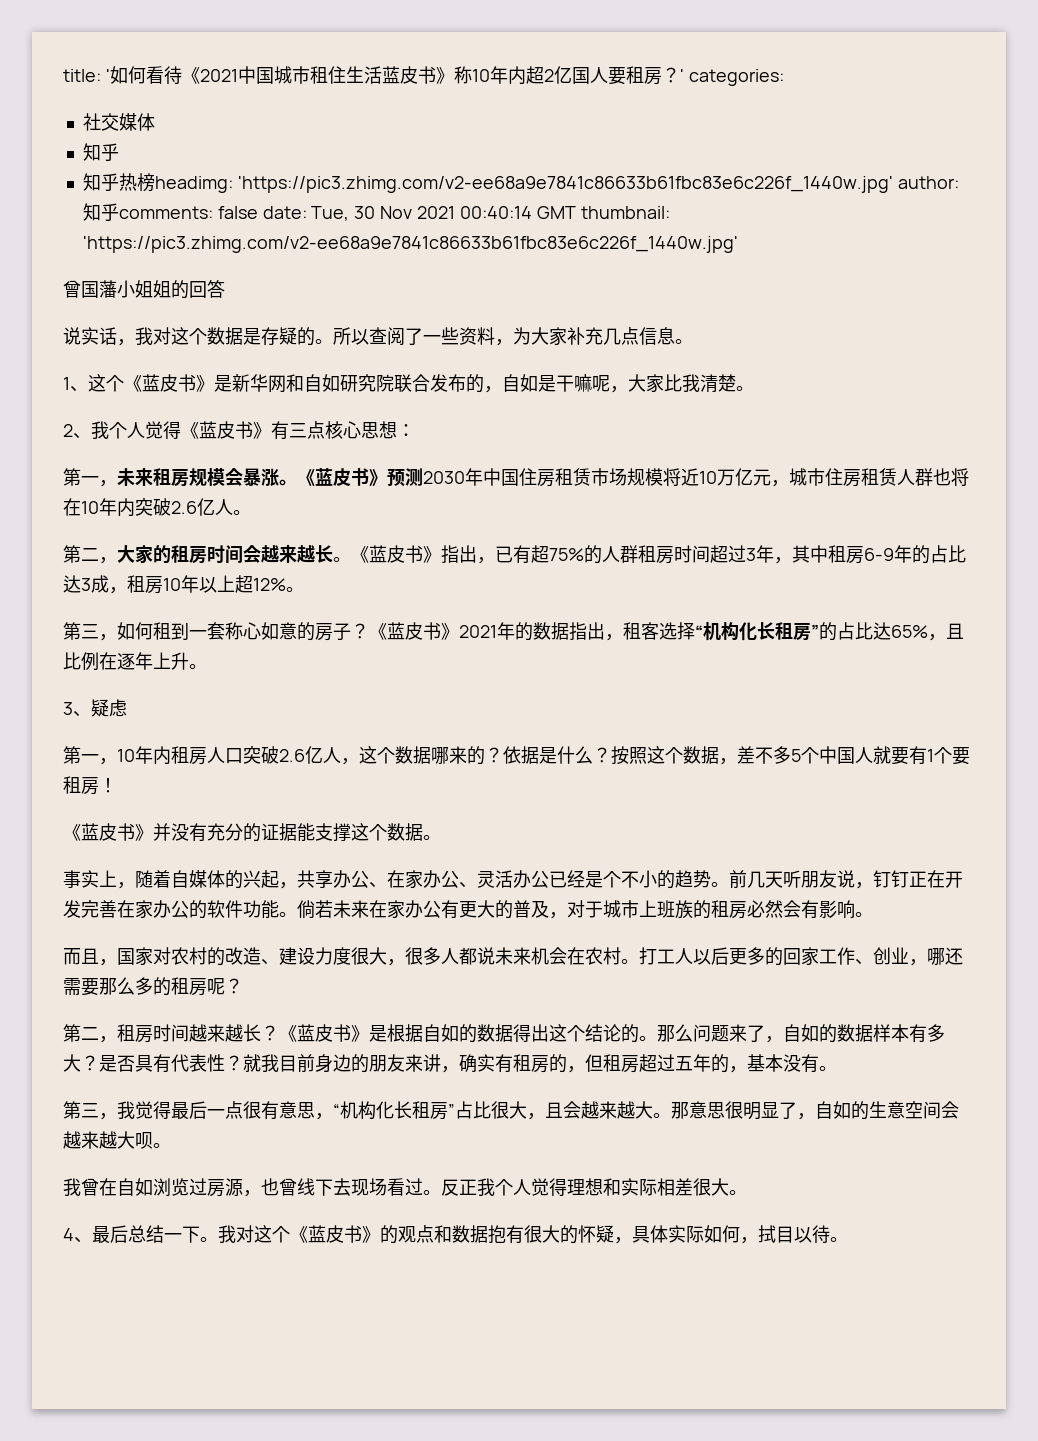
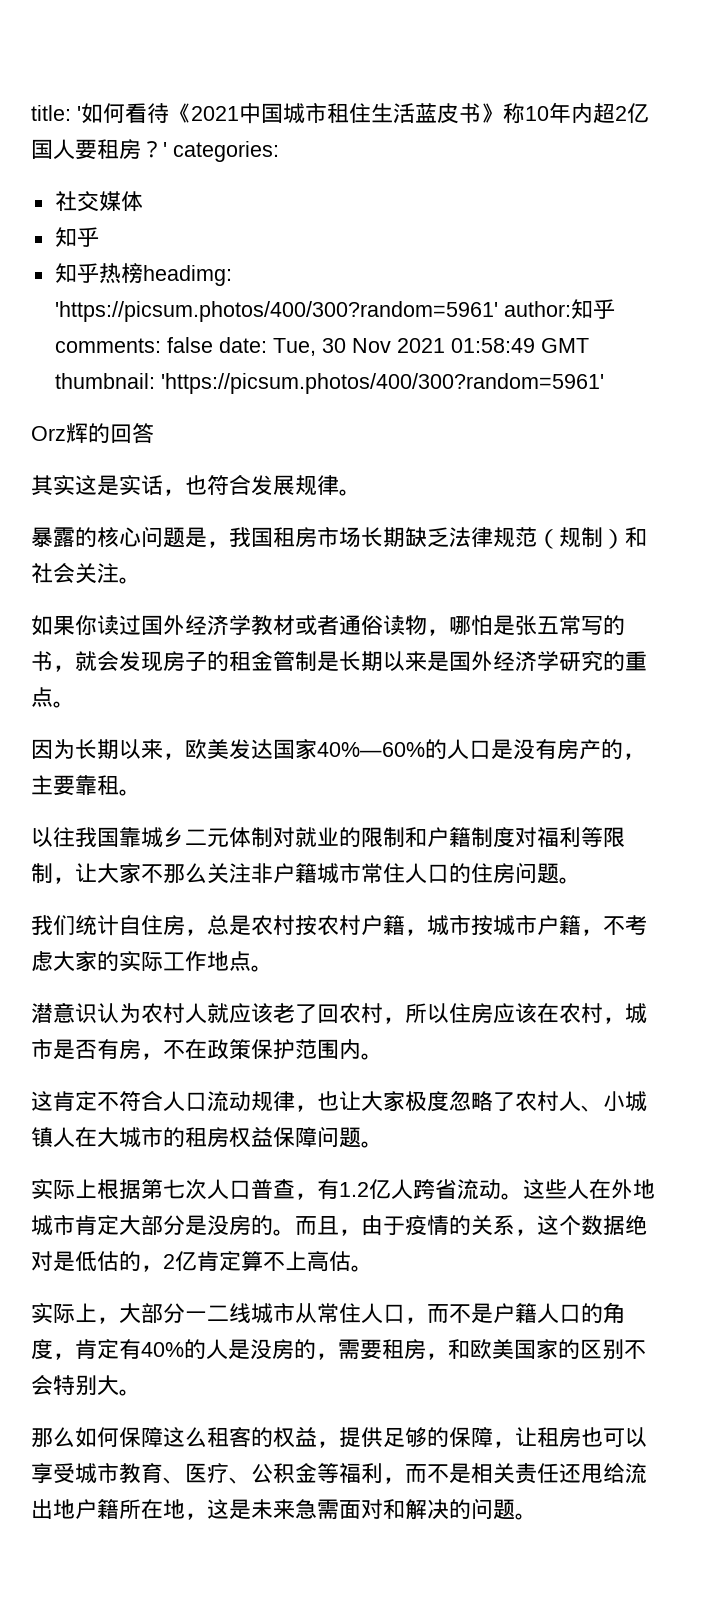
- 知乎热榜headimg: 'https://pic3.zhimg.com/v2-ee68a9e7841c86633b61fbc83e6c226f_1440w.jpg' author:知乎comments: false date: Tue, 30 Nov 2021 00:40:14 GMT thumbnail: 'https://pic3.zhimg.com/v2-ee68a9e7841c86633b61fbc83e6c226f_1440w.jpg'
- 曾国藩小姐姐的回答
- 说实话，我对这个数据是存疑的。所以查阅了一些资料，为大家补充几点信息。
- 1、这个《蓝皮书》是新华网和自如研究院联合发布的，自如是干嘛呢，大家比我清楚。
- 2、我个人觉得《蓝皮书》有三点核心思想：
- 第一，未来租房规模会暴涨。《蓝皮书》预测2030年中国住房租赁市场规模将近10万亿元，城市住房租赁人群也将在10年内突破2.6亿人。
- 第二，大家的租房时间会越来越长。《蓝皮书》指出，已有超75%的人群租房时间超过3年，其中租房6-9年的占比达3成，租房10年以上超12%。
- 第三，如何租到一套称心如意的房子？《蓝皮书》2021年的数据指出，租客选择“机构化长租房”的占比达65%，且比例在逐年上升。
- 3、疑虑
- 第一，10年内租房人口突破2.6亿人，这个数据哪来的？依据是什么？按照这个数据，差不多5个中国人就要有1个要租房！
- 《蓝皮书》并没有充分的证据能支撑这个数据。
- 事实上，随着自媒体的兴起，共享办公、在家办公、灵活办公已经是个不小的趋势。前几天听朋友说，钉钉正在开发完善在家办公的软件功能。倘若未来在家办公有更大的普及，对于城市上班族的租房必然会有影响。
- 而且，国家对农村的改造、建设力度很大，很多人都说未来机会在农村。打工人以后更多的回家工作、创业，哪还需要那么多的租房呢？
- 第二，租房时间越来越长？《蓝皮书》是根据自如的数据得出这个结论的。那么问题来了，自如的数据样本有多大？是否具有代表性？就我目前身边的朋友来讲，确实有租房的，但租房超过五年的，基本没有。
- 第三，我觉得最后一点很有意思，“机构化长租房”占比很大，且会越来越大。那意思很明显了，自如的生意空间会越来越大呗。
- 我曾在自如浏览过房源，也曾线下去现场看过。反正我个人觉得理想和实际相差很大。
- 4、最后总结一下。我对这个《蓝皮书》的观点和数据抱有很大的怀疑，具体实际如何，拭目以待。
+ 知乎热榜headimg: 'https://picsum.photos/400/300?random=5961' author:知乎comments: false date: Tue, 30 Nov 2021 01:58:49 GMT thumbnail: 'https://picsum.photos/400/300?random=5961'
+ Orz辉的回答
+ 其实这是实话，也符合发展规律。
+ 暴露的核心问题是，我国租房市场长期缺乏法律规范（规制）和社会关注。
+ 如果你读过国外经济学教材或者通俗读物，哪怕是张五常写的书，就会发现房子的租金管制是长期以来是国外经济学研究的重点。
+ 因为长期以来，欧美发达国家40%—60%的人口是没有房产的，主要靠租。
+ 以往我国靠城乡二元体制对就业的限制和户籍制度对福利等限制，让大家不那么关注非户籍城市常住人口的住房问题。
+ 我们统计自住房，总是农村按农村户籍，城市按城市户籍，不考虑大家的实际工作地点。
+ 潜意识认为农村人就应该老了回农村，所以住房应该在农村，城市是否有房，不在政策保护范围内。
+ 这肯定不符合人口流动规律，也让大家极度忽略了农村人、小城镇人在大城市的租房权益保障问题。
+ 实际上根据第七次人口普查，有1.2亿人跨省流动。这些人在外地城市肯定大部分是没房的。而且，由于疫情的关系，这个数据绝对是低估的，2亿肯定算不上高估。
+ 实际上，大部分一二线城市从常住人口，而不是户籍人口的角度，肯定有40%的人是没房的，需要租房，和欧美国家的区别不会特别大。
+ 那么如何保障这么租客的权益，提供足够的保障，让租房也可以享受城市教育、医疗、公积金等福利，而不是相关责任还甩给流出地户籍所在地，这是未来急需面对和解决的问题。

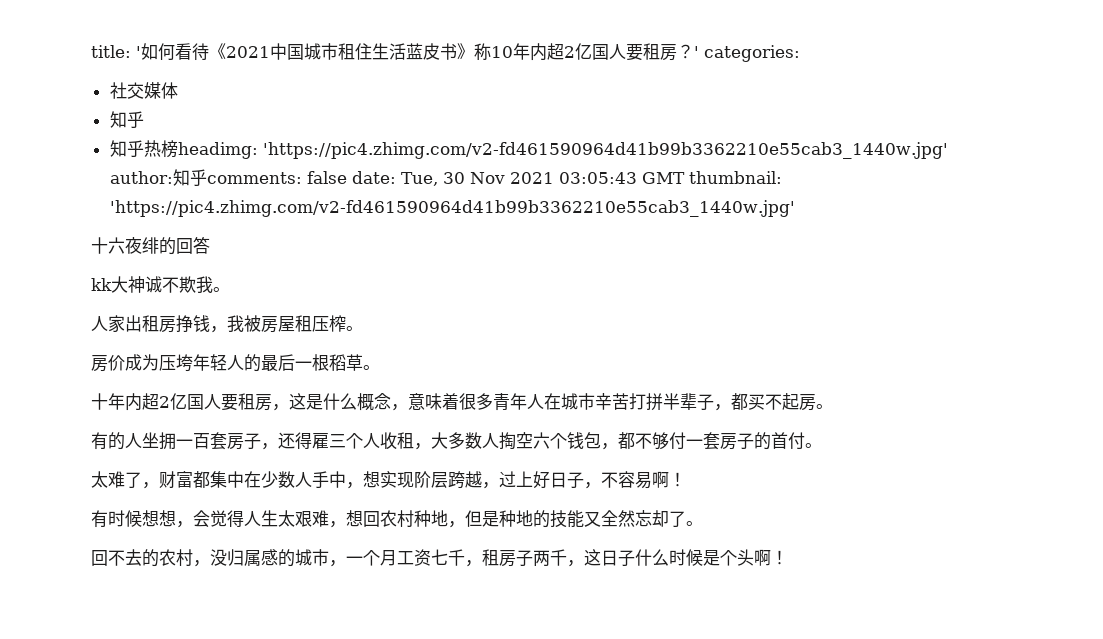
- 知乎热榜headimg: 'https://picsum.photos/400/300?random=5961' author:知乎comments: false date: Tue, 30 Nov 2021 01:58:49 GMT thumbnail: 'https://picsum.photos/400/300?random=5961'
- Orz辉的回答
+ 知乎热榜headimg: 'https://pic4.zhimg.com/v2-fd461590964d41b99b3362210e55cab3_1440w.jpg' author:知乎comments: false date: Tue, 30 Nov 2021 03:05:43 GMT thumbnail: 'https://pic4.zhimg.com/v2-fd461590964d41b99b3362210e55cab3_1440w.jpg'
+ 十六夜绯的回答
- 其实这是实话，也符合发展规律。
- 暴露的核心问题是，我国租房市场长期缺乏法律规范（规制）和社会关注。
- 如果你读过国外经济学教材或者通俗读物，哪怕是张五常写的书，就会发现房子的租金管制是长期以来是国外经济学研究的重点。
- 因为长期以来，欧美发达国家40%—60%的人口是没有房产的，主要靠租。
- 以往我国靠城乡二元体制对就业的限制和户籍制度对福利等限制，让大家不那么关注非户籍城市常住人口的住房问题。
- 我们统计自住房，总是农村按农村户籍，城市按城市户籍，不考虑大家的实际工作地点。
- 潜意识认为农村人就应该老了回农村，所以住房应该在农村，城市是否有房，不在政策保护范围内。
- 这肯定不符合人口流动规律，也让大家极度忽略了农村人、小城镇人在大城市的租房权益保障问题。
- 实际上根据第七次人口普查，有1.2亿人跨省流动。这些人在外地城市肯定大部分是没房的。而且，由于疫情的关系，这个数据绝对是低估的，2亿肯定算不上高估。
- 实际上，大部分一二线城市从常住人口，而不是户籍人口的角度，肯定有40%的人是没房的，需要租房，和欧美国家的区别不会特别大。
- 那么如何保障这么租客的权益，提供足够的保障，让租房也可以享受城市教育、医疗、公积金等福利，而不是相关责任还甩给流出地户籍所在地，这是未来急需面对和解决的问题。
+ kk大神诚不欺我。
+ 人家出租房挣钱，我被房屋租压榨。
+ 房价成为压垮年轻人的最后一根稻草。
+ 十年内超2亿国人要租房，这是什么概念，意味着很多青年人在城市辛苦打拼半辈子，都买不起房。
+ 有的人坐拥一百套房子，还得雇三个人收租，大多数人掏空六个钱包，都不够付一套房子的首付。
+ 太难了，财富都集中在少数人手中，想实现阶层跨越，过上好日子，不容易啊！
+ 有时候想想，会觉得人生太艰难，想回农村种地，但是种地的技能又全然忘却了。
+ 回不去的农村，没归属感的城市，一个月工资七千，租房子两千，这日子什么时候是个头啊！

